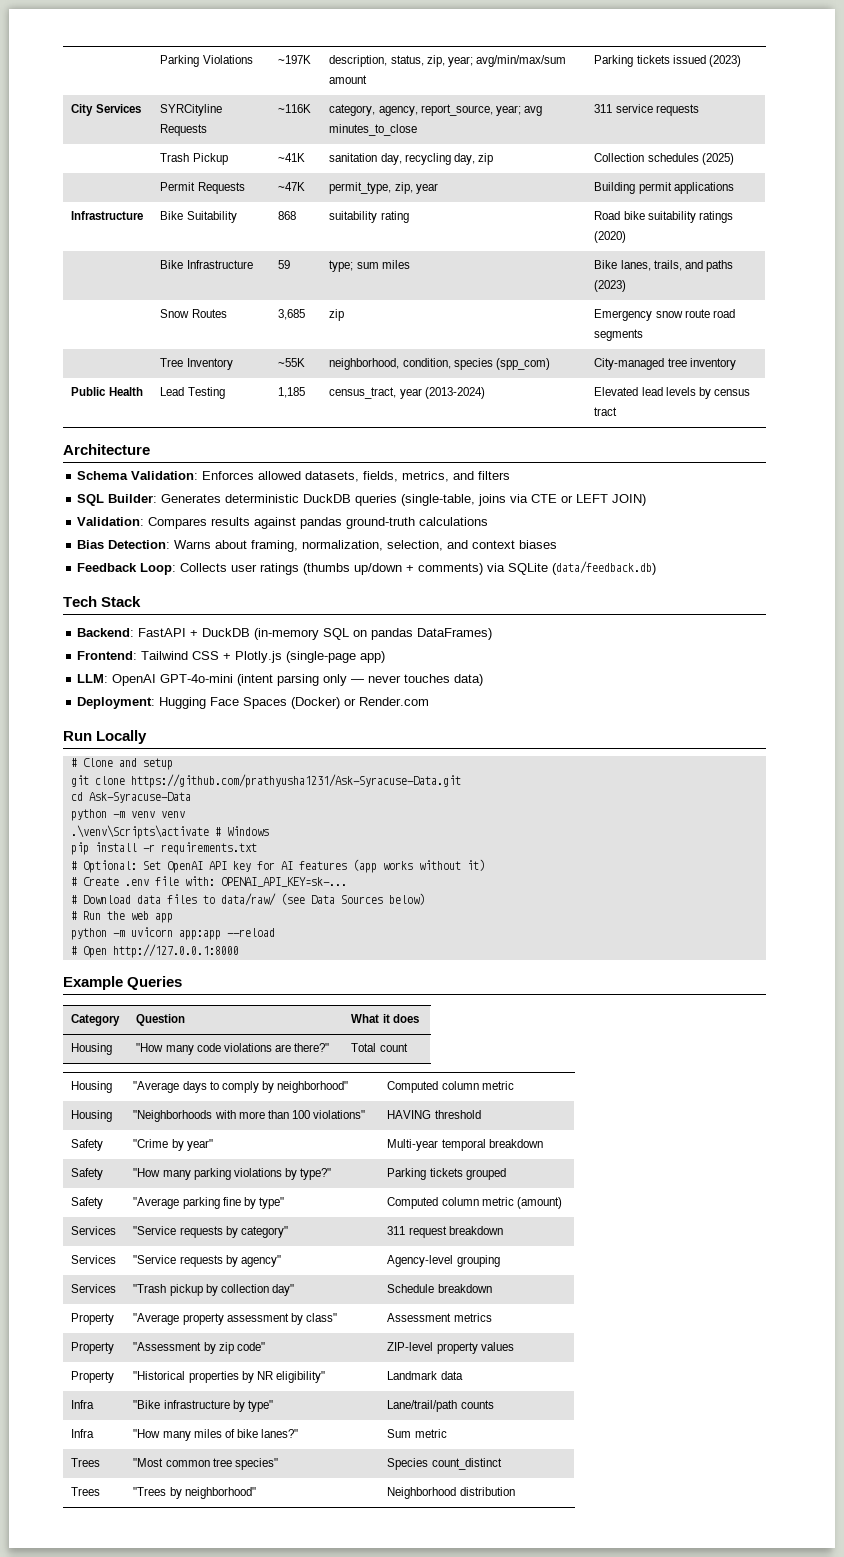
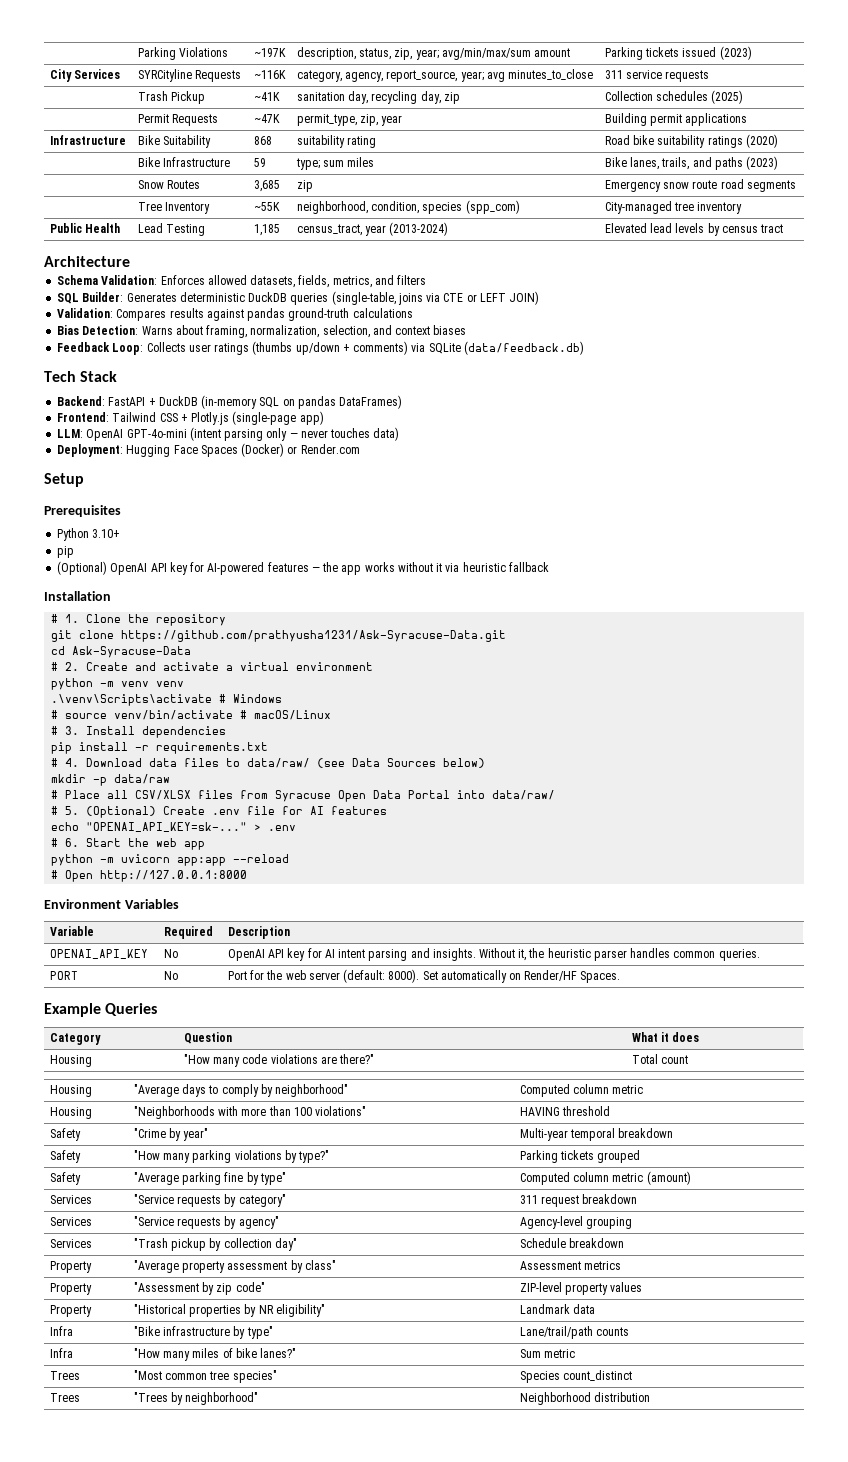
- Run Locally
- # Clone and setup
+ Setup
+ Prerequisites
+ Python 3.10+
+ pip
+ (Optional) OpenAI API key for AI-powered features — the app works without it via heuristic fallback
+ Installation
+ # 1. Clone the repository
+ # 2. Create and activate a virtual environment
+ # source venv/bin/activate # macOS/Linux
+ # 3. Install dependencies
- # Optional: Set OpenAI API key for AI features (app works without it)
- # Create .env file with: OPENAI_API_KEY=sk-...
- # Download data files to data/raw/ (see Data Sources below)
+ # 4. Download data files to data/raw/ (see Data Sources below)
- # Run the web app
+ mkdir -p data/raw
+ # Place all CSV/XLSX files from Syracuse Open Data Portal into data/raw/
+ # 5. (Optional) Create .env file for AI features
+ echo "OPENAI_API_KEY=sk-..." > .env
+ # 6. Start the web app
+ Environment Variables
+ Variable | Required | Description
+ OPENAI_API_KEY | No | OpenAI API key for AI intent parsing and insights. Without it, the heuristic parser handles common queries.
+ PORT | No | Port for the web server (default: 8000). Set automatically on Render/HF Spaces.

